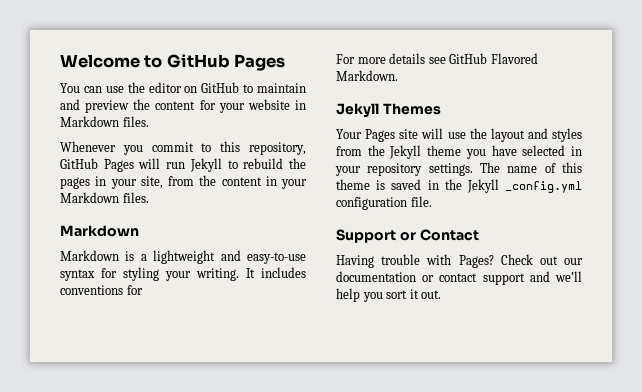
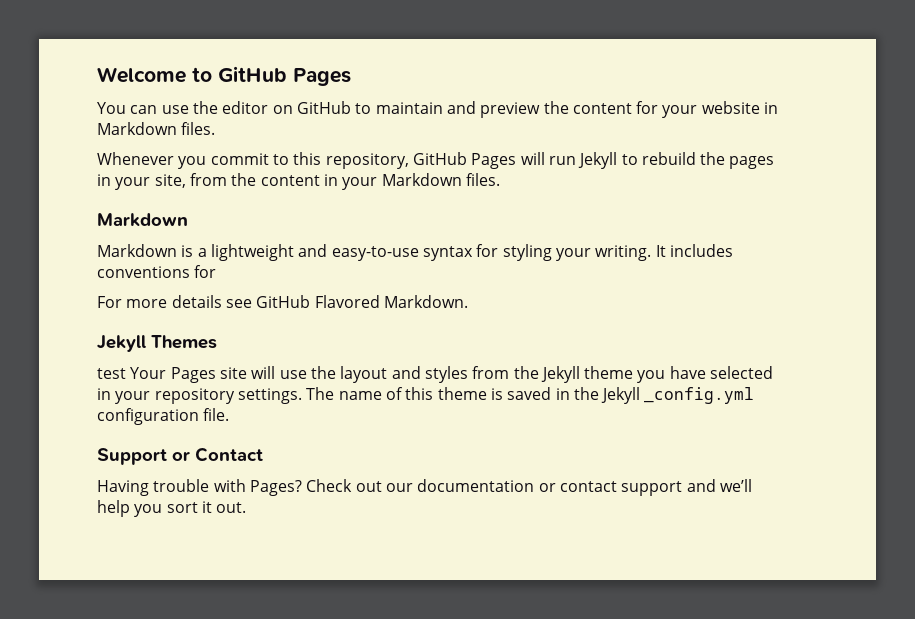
- Your Pages site will use the layout and styles from the Jekyll theme you have selected in your repository settings.
+ test Your Pages site will use the layout and styles from the Jekyll theme you have selected in your repository settings.

